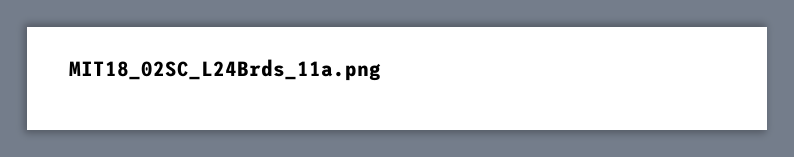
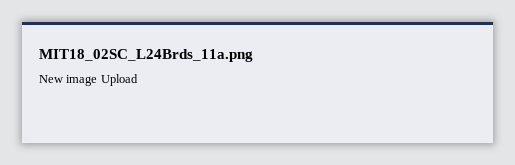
+ New image Upload

